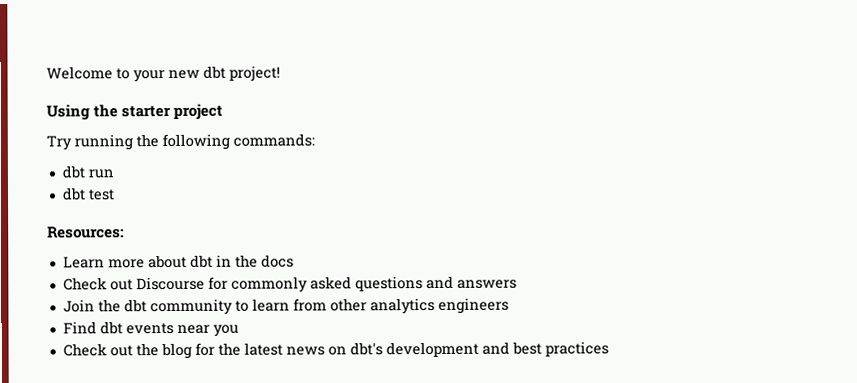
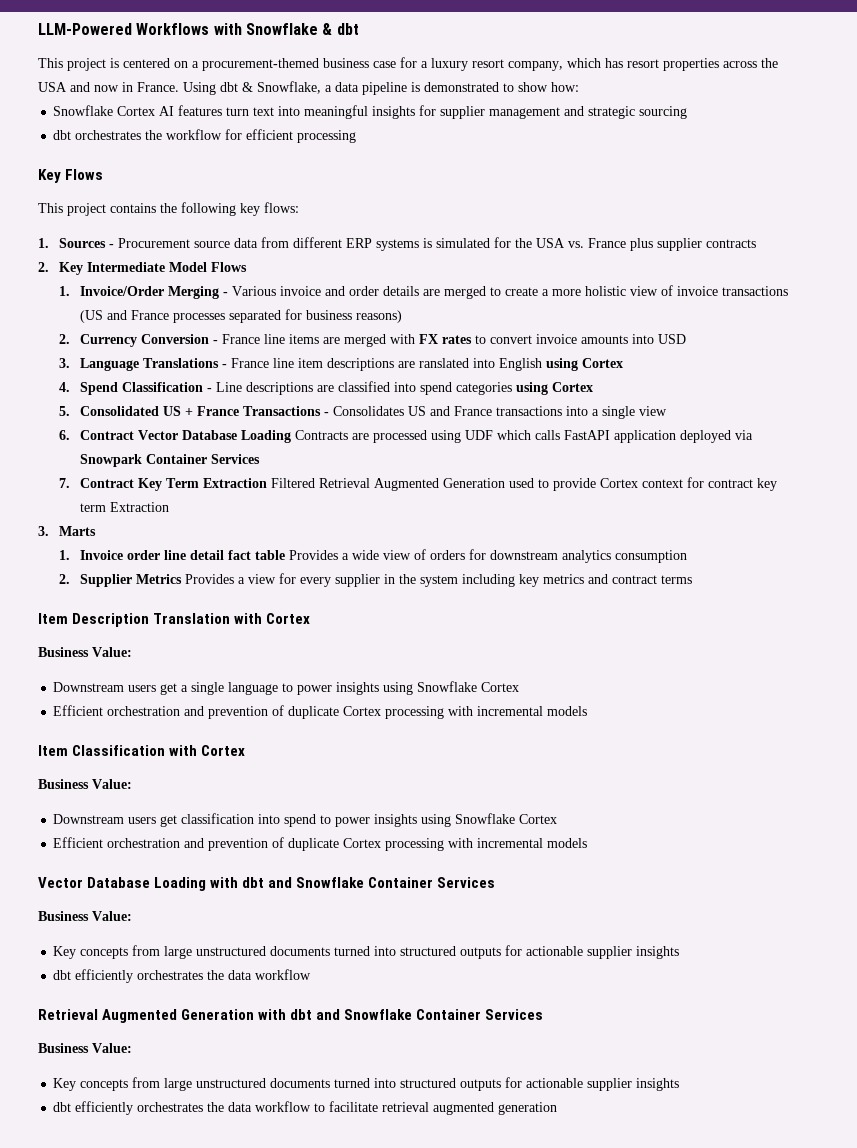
- Welcome to your new dbt project!
- Using the starter project
- Try running the following commands:
- dbt run
- dbt test
- Resources:
- Learn more about dbt in the docs
- Check out Discourse for commonly asked questions and answers
- Join the dbt community to learn from other analytics engineers
- Find dbt events near you
- Check out the blog for the latest news on dbt's development and best practices
+ LLM-Powered Workflows with Snowflake & dbt
+ This project is centered on a procurement-themed business case for a luxury resort company, which has resort properties across the USA and now in France. Using dbt & Snowflake, a data pipeline is demonstrated to show how:
+ Snowflake Cortex AI features turn text into meaningful insights for supplier management and strategic sourcing
+ dbt orchestrates the workflow for efficient processing
+ Key Flows
+ This project contains the following key flows:
+ 1. Sources - Procurement source data from different ERP systems is simulated for the USA vs. France plus supplier contracts
+ 2. Key Intermediate Model Flows
+ 1. Invoice/Order Merging - Various invoice and order details are merged to create a more holistic view of invoice transactions (US and France processes separated for business reasons)
+ 2. Currency Conversion - France line items are merged with FX rates to convert invoice amounts into USD
+ 3. Language Translations - France line item descriptions are ranslated into English using Cortex
+ 4. Spend Classification - Line descriptions are classified into spend categories using Cortex
+ 5. Consolidated US + France Transactions - Consolidates US and France transactions into a single view
+ 6. Contract Vector Database Loading Contracts are processed using UDF which calls FastAPI application deployed via Snowpark Container Services
+ 7. Contract Key Term Extraction Filtered Retrieval Augmented Generation used to provide Cortex context for contract key term Extraction
+ 3. Marts
+ 1. Invoice order line detail fact table Provides a wide view of orders for downstream analytics consumption
+ 2. Supplier Metrics Provides a view for every supplier in the system including key metrics and contract terms
+ Item Description Translation with Cortex
+ Business Value:
+ Downstream users get a single language to power insights using Snowflake Cortex
+ Efficient orchestration and prevention of duplicate Cortex processing with incremental models
+ Item Classification with Cortex
+ Business Value:
+ Downstream users get classification into spend to power insights using Snowflake Cortex
+ Efficient orchestration and prevention of duplicate Cortex processing with incremental models
+ Vector Database Loading with dbt and Snowflake Container Services
+ Business Value:
+ Key concepts from large unstructured documents turned into structured outputs for actionable supplier insights
+ dbt efficiently orchestrates the data workflow
+ Retrieval Augmented Generation with dbt and Snowflake Container Services
+ Business Value:
+ Key concepts from large unstructured documents turned into structured outputs for actionable supplier insights
+ dbt efficiently orchestrates the data workflow to facilitate retrieval augmented generation

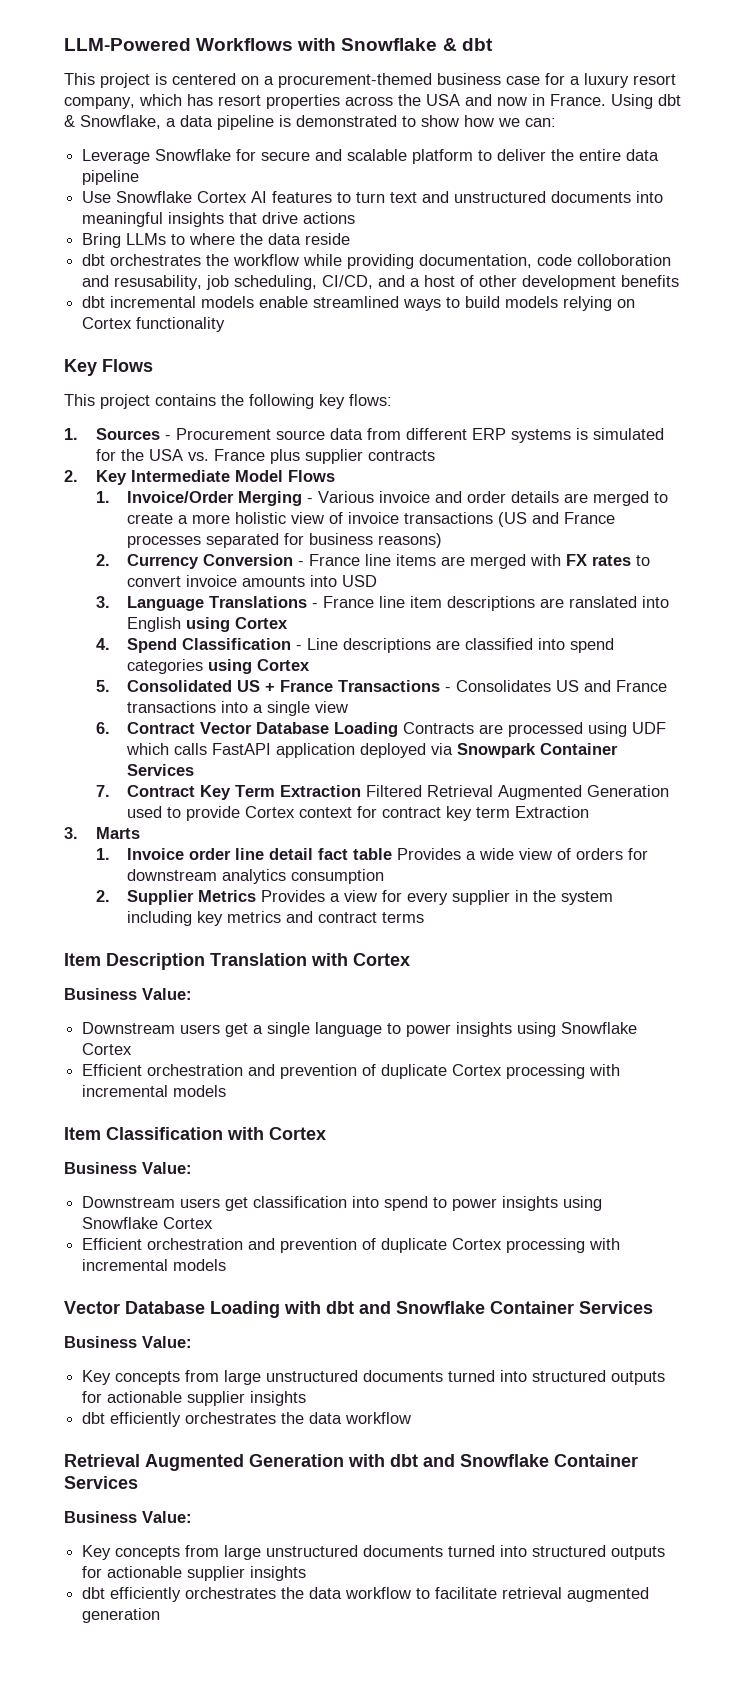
- Using dbt & Snowflake, a data pipeline is demonstrated to show how:
- Snowflake Cortex AI features turn text into meaningful insights for supplier management and strategic sourcing
- dbt orchestrates the workflow for efficient processing
+ Using dbt & Snowflake, a data pipeline is demonstrated to show how we can:
+ Leverage Snowflake for secure and scalable platform to deliver the entire data pipeline
+ Use Snowflake Cortex AI features to turn text and unstructured documents into meaningful insights that drive actions
+ Bring LLMs to where the data reside
+ dbt orchestrates the workflow while providing documentation, code colloboration and resusability, job scheduling, CI/CD, and a host of other development benefits
+ dbt incremental models enable streamlined ways to build models relying on Cortex functionality

